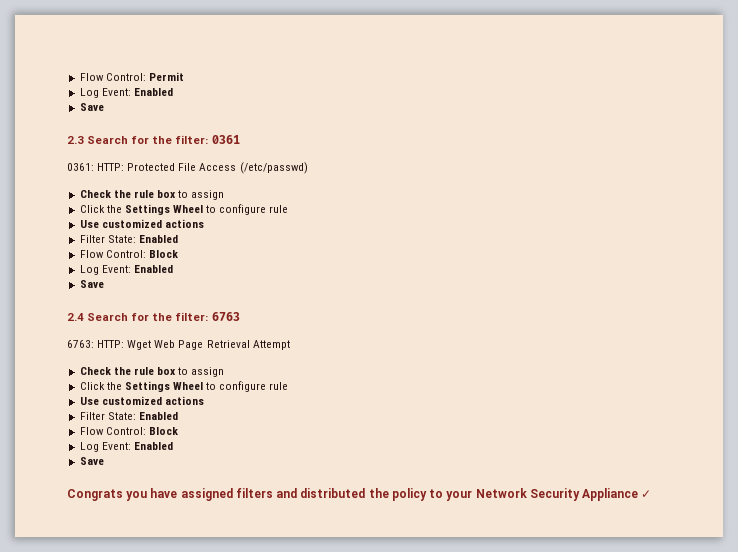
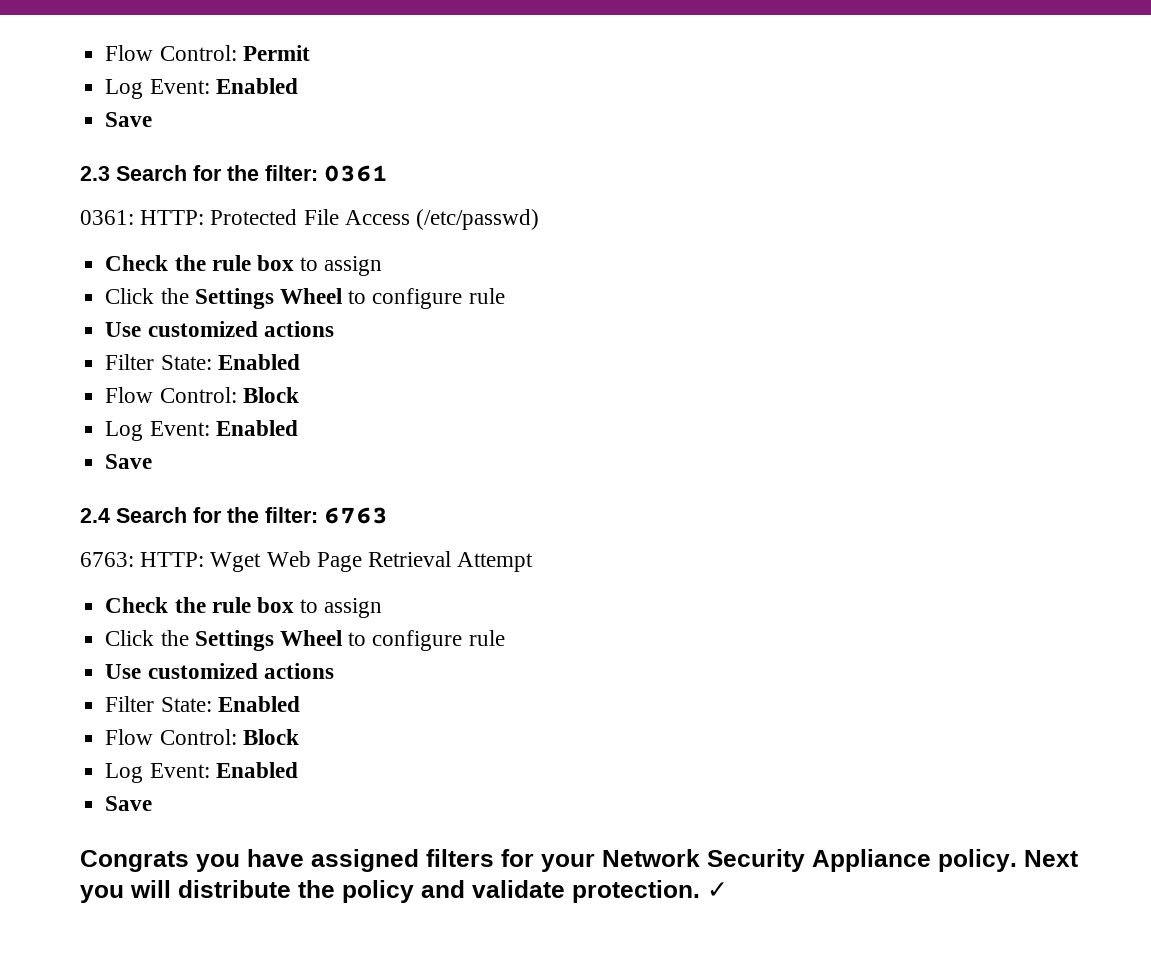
- Congrats you have assigned filters and distributed the policy to your Network Security Appliance ✓
+ Congrats you have assigned filters for your Network Security Appliance policy. Next you will distribute the policy and validate protection. ✓

